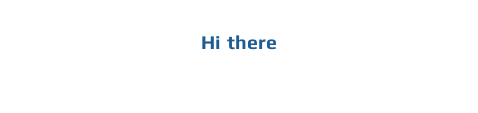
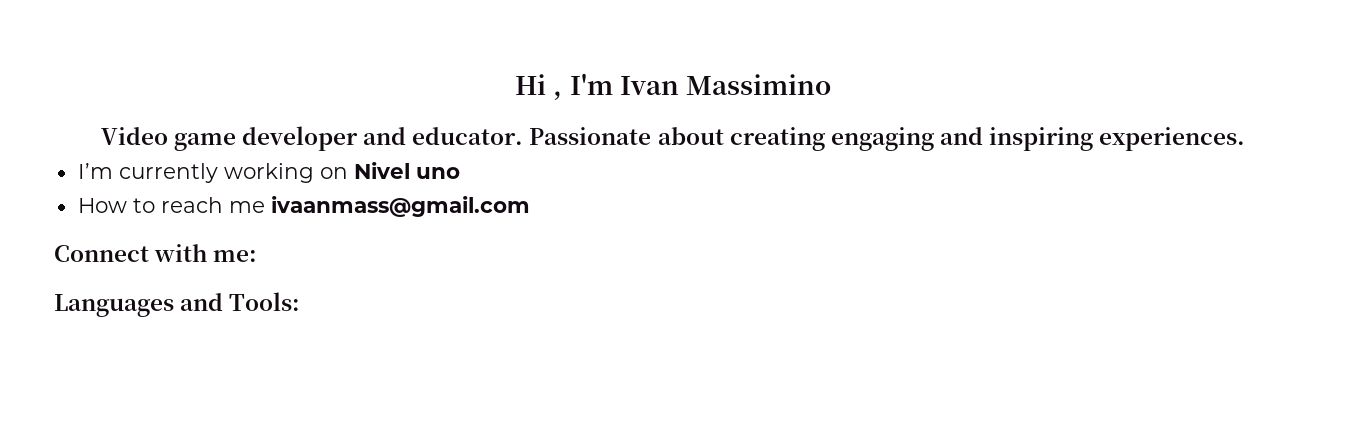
- Hi there
+ Hi , I'm Ivan Massimino
+ Video game developer and educator. Passionate about creating engaging and inspiring experiences.
+ I’m currently working on Nivel uno
+ How to reach me ivaanmass@gmail.com
+ Connect with me:
+ Languages and Tools:

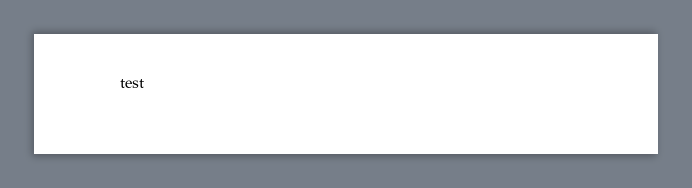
- Hi , I'm Ivan Massimino
- Video game developer and educator. Passionate about creating engaging and inspiring experiences.
- I’m currently working on Nivel uno
- How to reach me ivaanmass@gmail.com
- Connect with me:
- Languages and Tools:
+ test

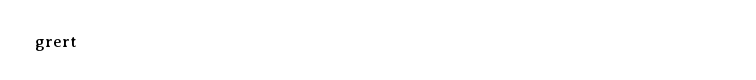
- test
+ grert

